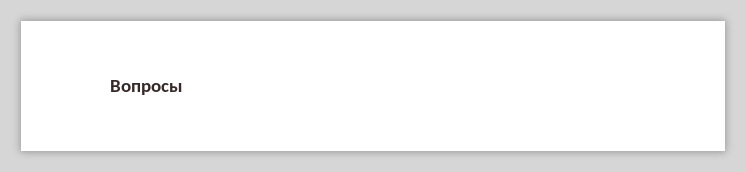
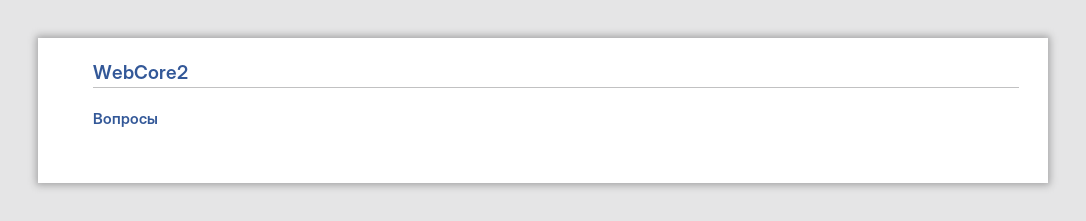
+ WebCore2

